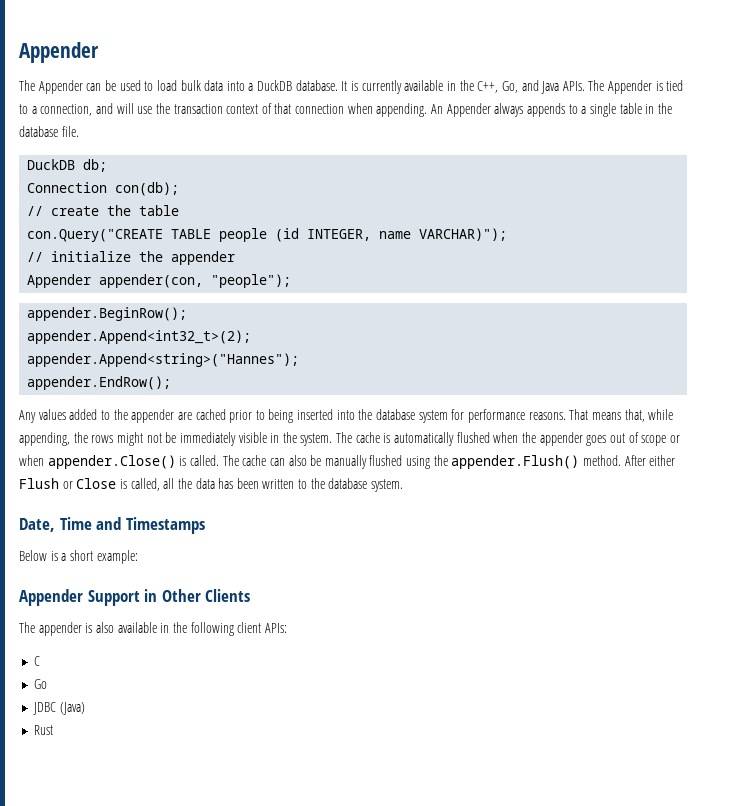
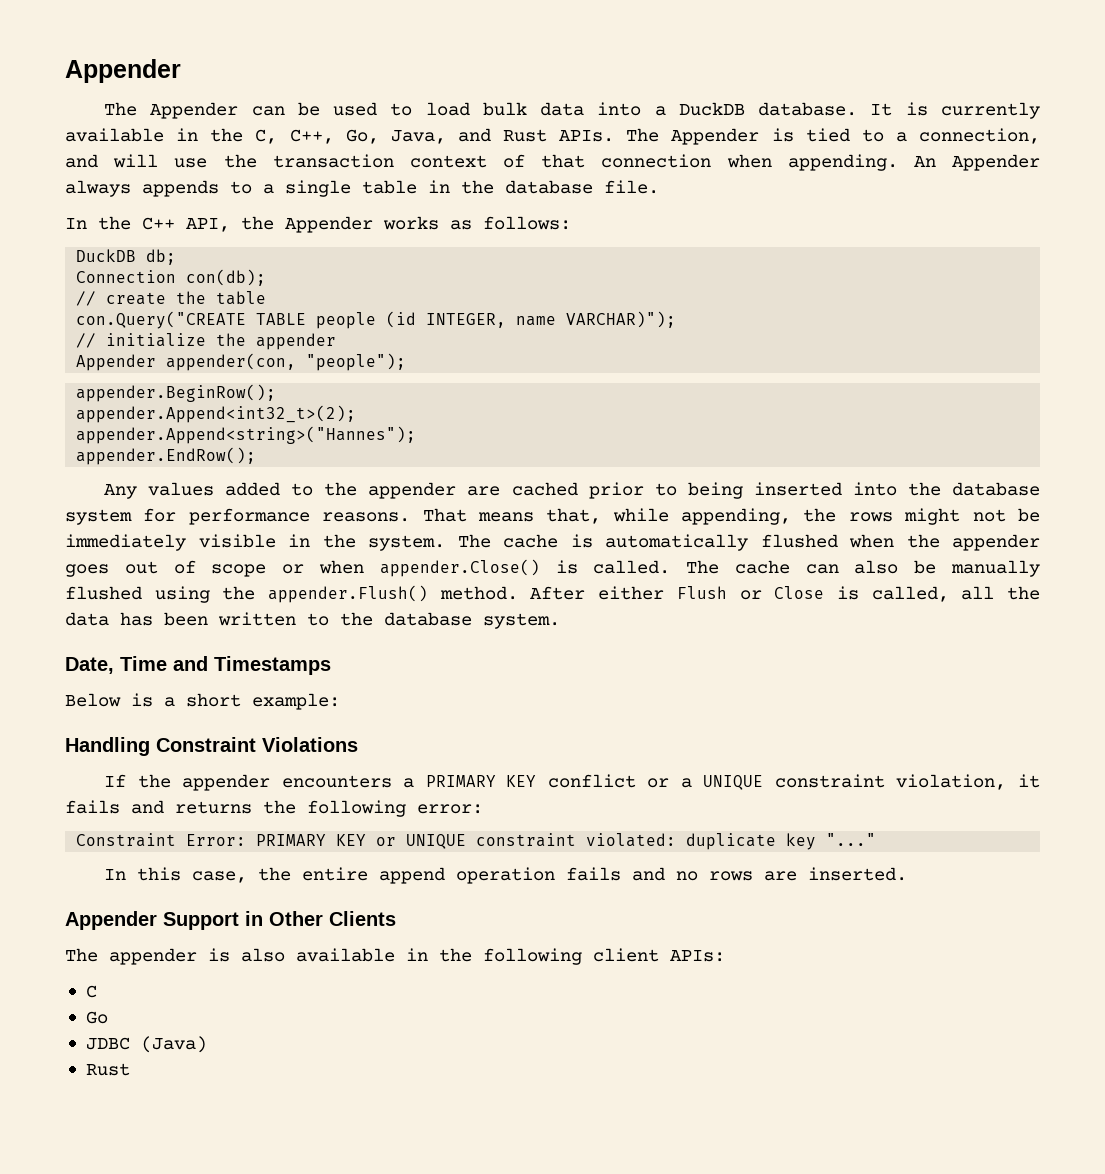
- It is currently available in the C++, Go, and Java APIs.
+ It is currently available in the C, C++, Go, Java, and Rust APIs.
+ In the C++ API, the Appender works as follows:
+ Handling Constraint Violations
+ If the appender encounters a PRIMARY KEY conflict or a UNIQUE constraint violation, it fails and returns the following error:
+ Constraint Error: PRIMARY KEY or UNIQUE constraint violated: duplicate key "..."
+ In this case, the entire append operation fails and no rows are inserted.

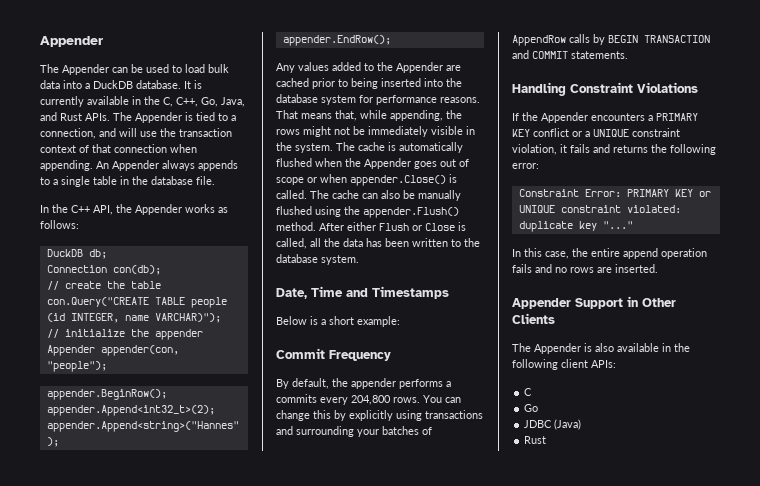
- Any values added to the appender are cached prior to being inserted into the database system for performance reasons.
+ Any values added to the Appender are cached prior to being inserted into the database system for performance reasons.
- The cache is automatically flushed when the appender goes out of scope or when appender.Close() is called.
+ The cache is automatically flushed when the Appender goes out of scope or when appender.Close() is called.
+ Commit Frequency
+ By default, the appender performs a commits every 204,800 rows. You can change this by explicitly using transactions and surrounding your batches of AppendRow calls by BEGIN TRANSACTION and COMMIT statements.
- If the appender encounters a PRIMARY KEY conflict or a UNIQUE constraint violation, it fails and returns the following error:
+ If the Appender encounters a PRIMARY KEY conflict or a UNIQUE constraint violation, it fails and returns the following error:
- The appender is also available in the following client APIs:
+ The Appender is also available in the following client APIs:

